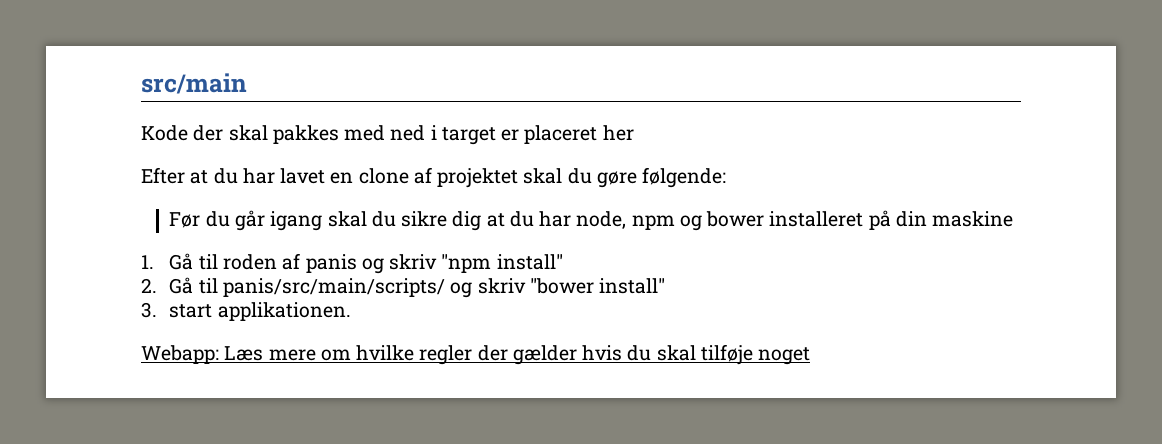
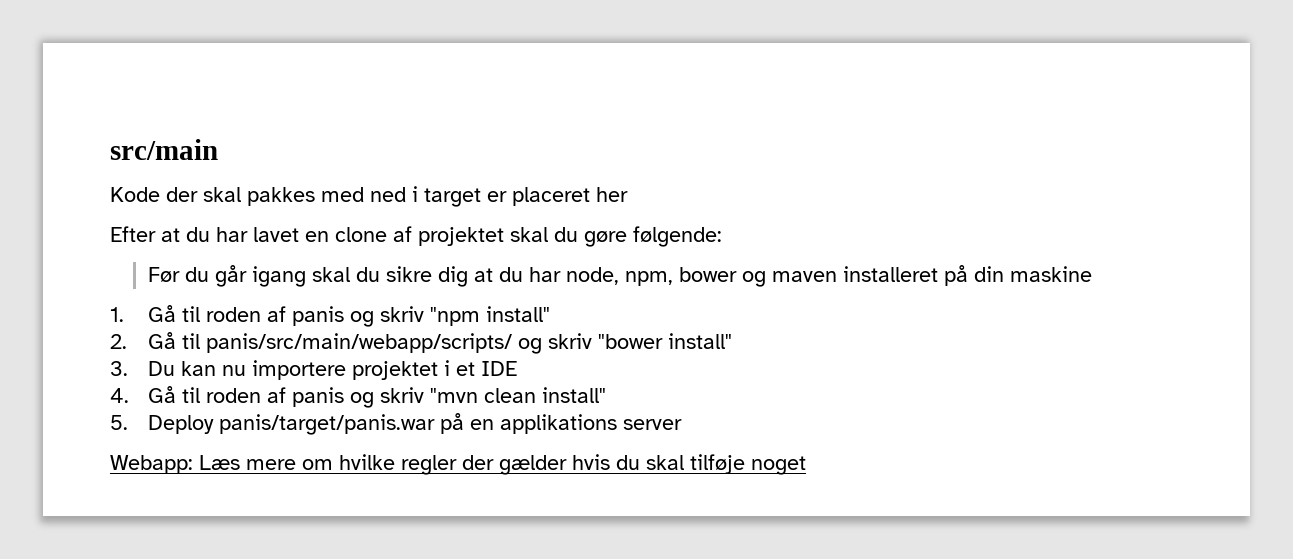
- Før du går igang skal du sikre dig at du har node, npm og bower installeret på din maskine
+ Før du går igang skal du sikre dig at du har node, npm, bower og maven installeret på din maskine
- 2. Gå til panis/src/main/scripts/ og skriv "bower install"
+ 2. Gå til panis/src/main/webapp/scripts/ og skriv "bower install"
- 3. start applikationen.
+ 3. Du kan nu importere projektet i et IDE
+ 4. Gå til roden af panis og skriv "mvn clean install"
+ 5. Deploy panis/target/panis.war på en applikations server

